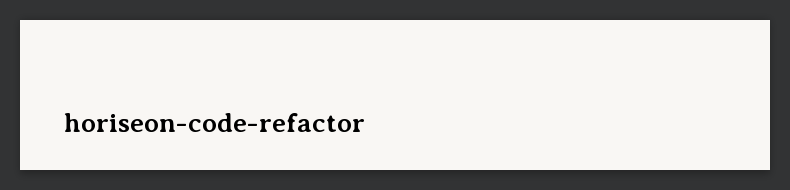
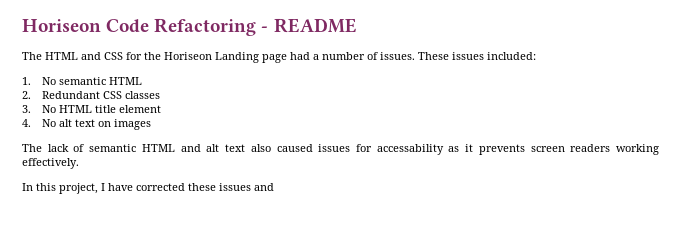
- horiseon-code-refactor
+ Horiseon Code Refactoring - README
+ The HTML and CSS for the Horiseon Landing page had a number of issues. These issues included:
+ 1. No semantic HTML
+ 2. Redundant CSS classes
+ 3. No HTML title element
+ 4. No alt text on images
+ The lack of semantic HTML and alt text also caused issues for accessability as it prevents screen readers working effectively.
+ In this project, I have corrected these issues and

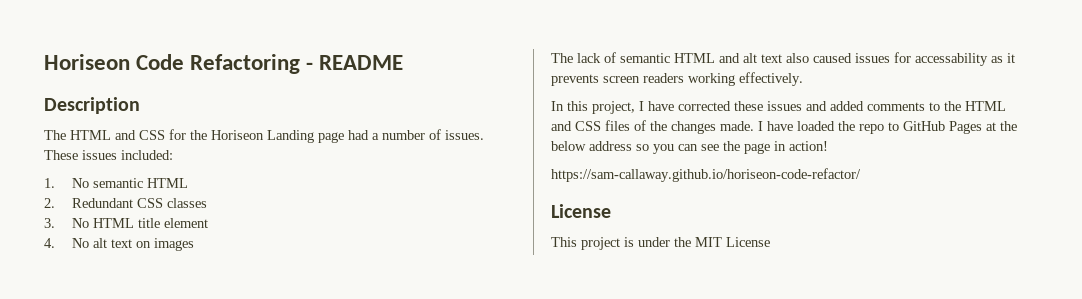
+ Description
- In this project, I have corrected these issues and
+ In this project, I have corrected these issues and added comments to the HTML and CSS files of the changes made. I have loaded the repo to GitHub Pages at the below address so you can see the page in action!
+ https://sam-callaway.github.io/horiseon-code-refactor/
+ License
+ This project is under the MIT License

